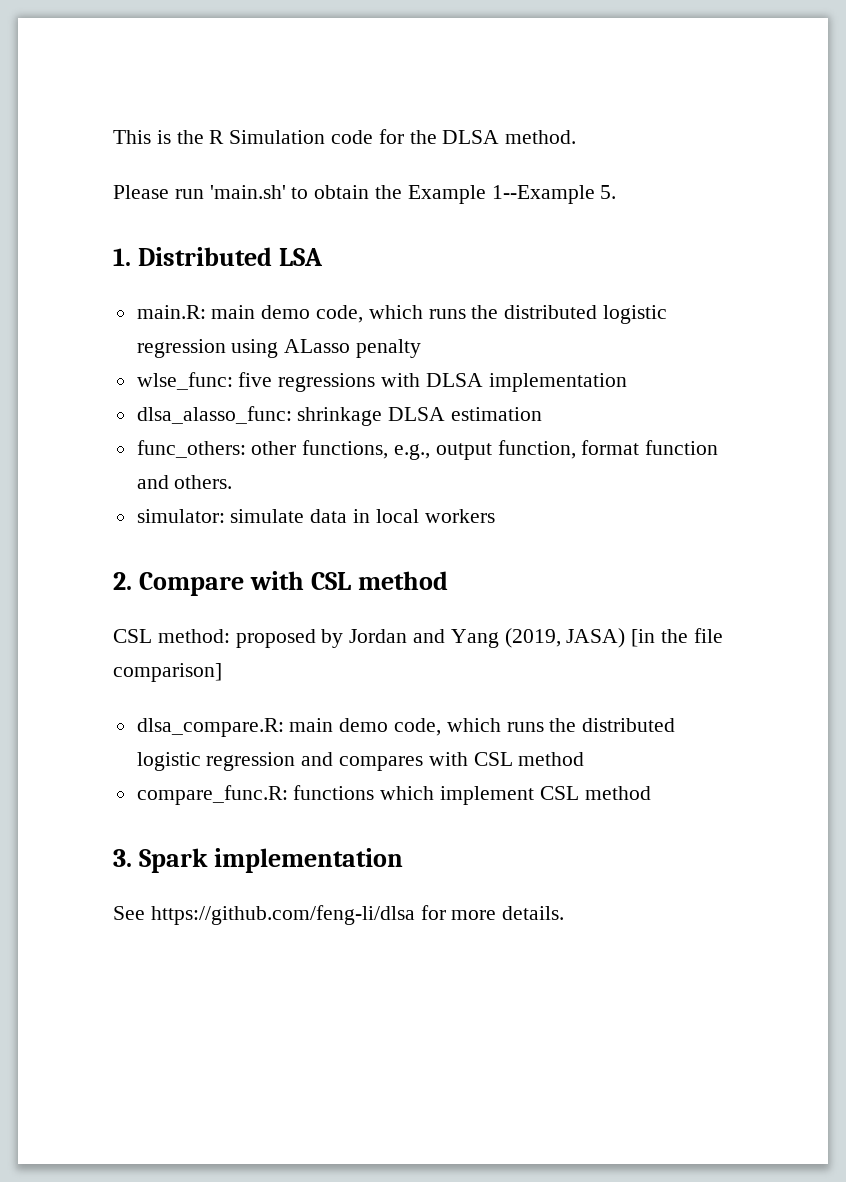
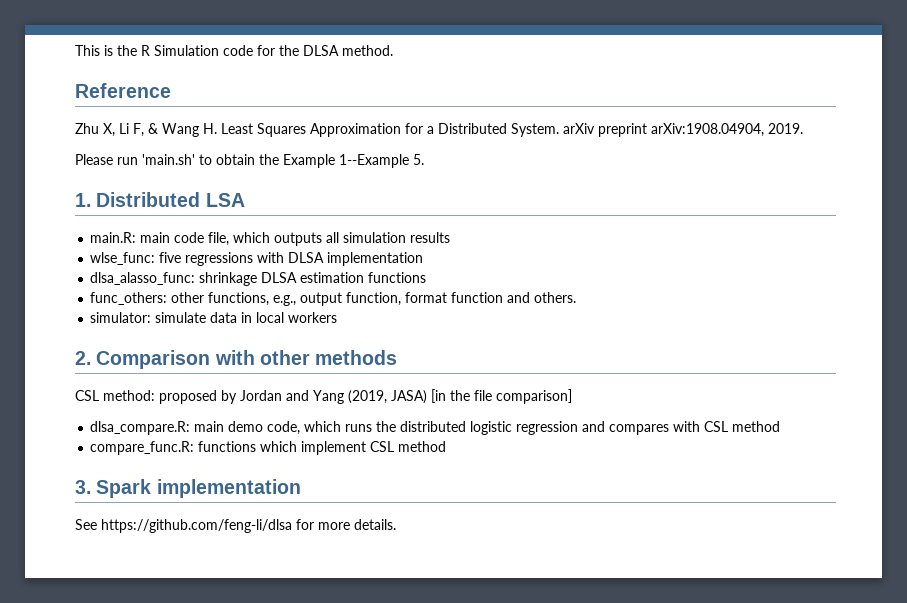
+ Reference
+ Zhu X, Li F, & Wang H. Least Squares Approximation for a Distributed System. arXiv preprint arXiv:1908.04904, 2019.
- main.R: main demo code, which runs the distributed logistic regression using ALasso penalty
+ main.R: main code file, which outputs all simulation results
- dlsa_alasso_func: shrinkage DLSA estimation
+ dlsa_alasso_func: shrinkage DLSA estimation functions
- 2. Compare with CSL method
+ 2. Comparison with other methods

